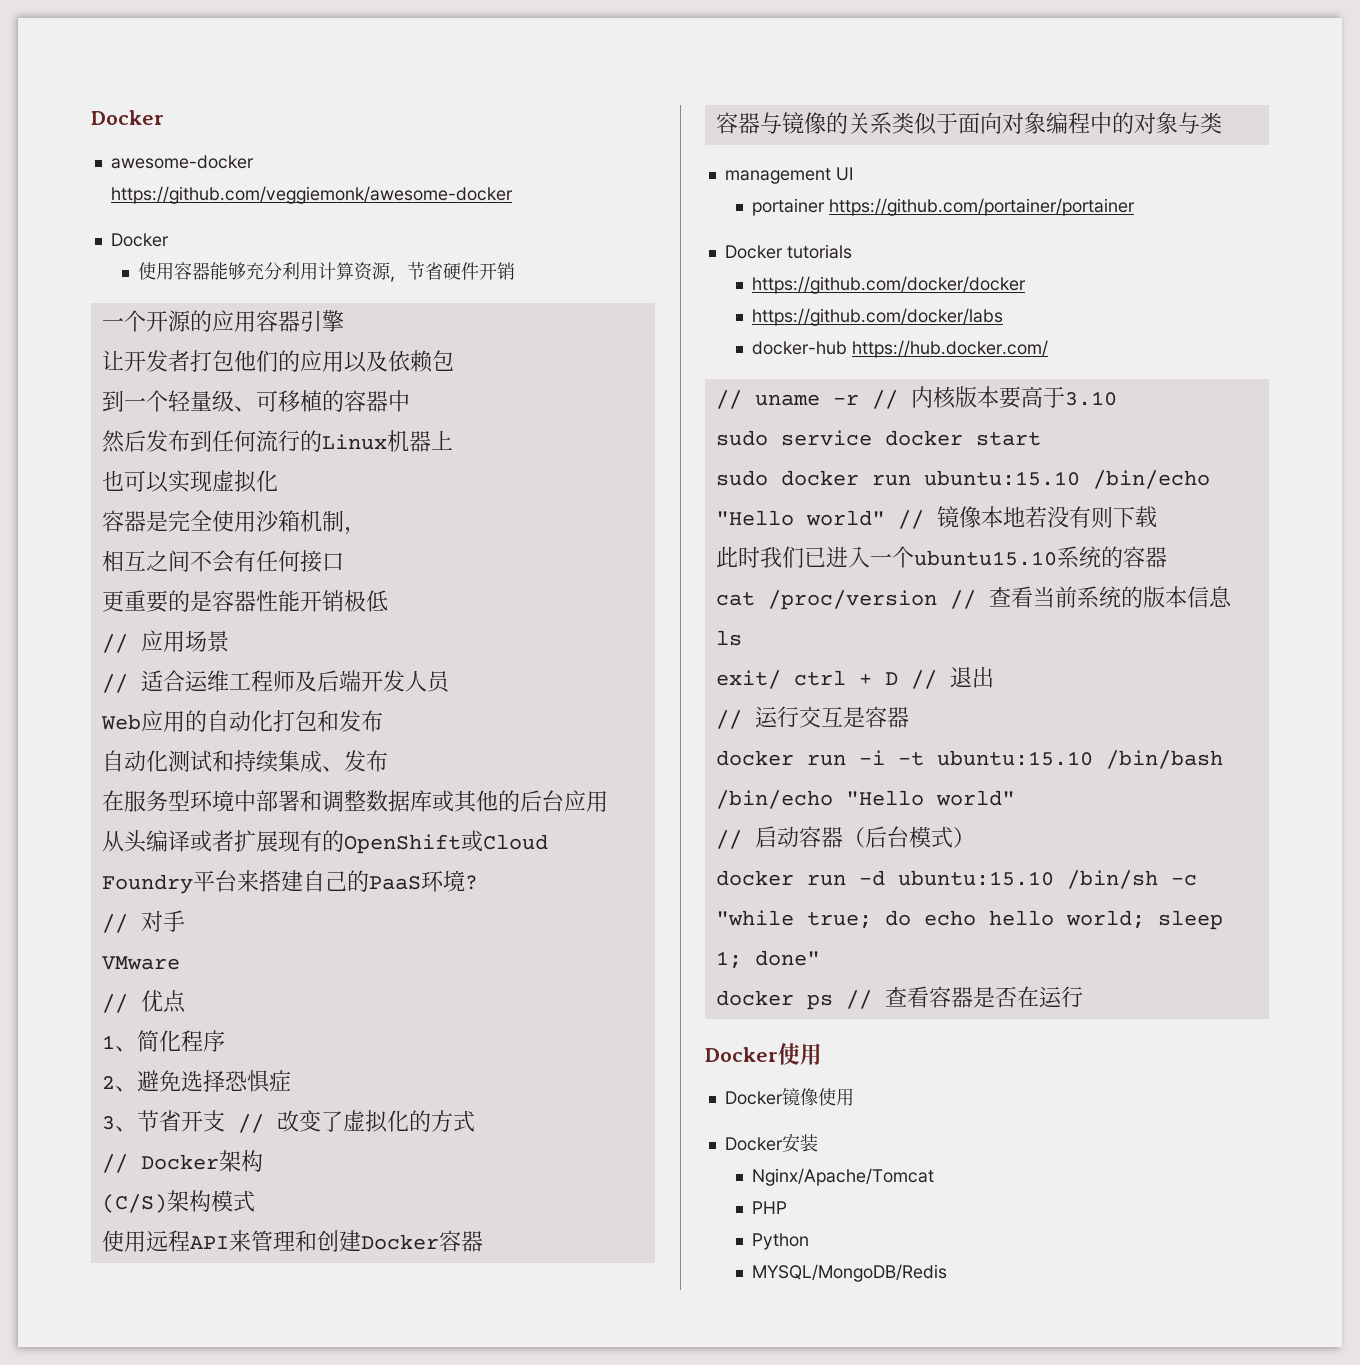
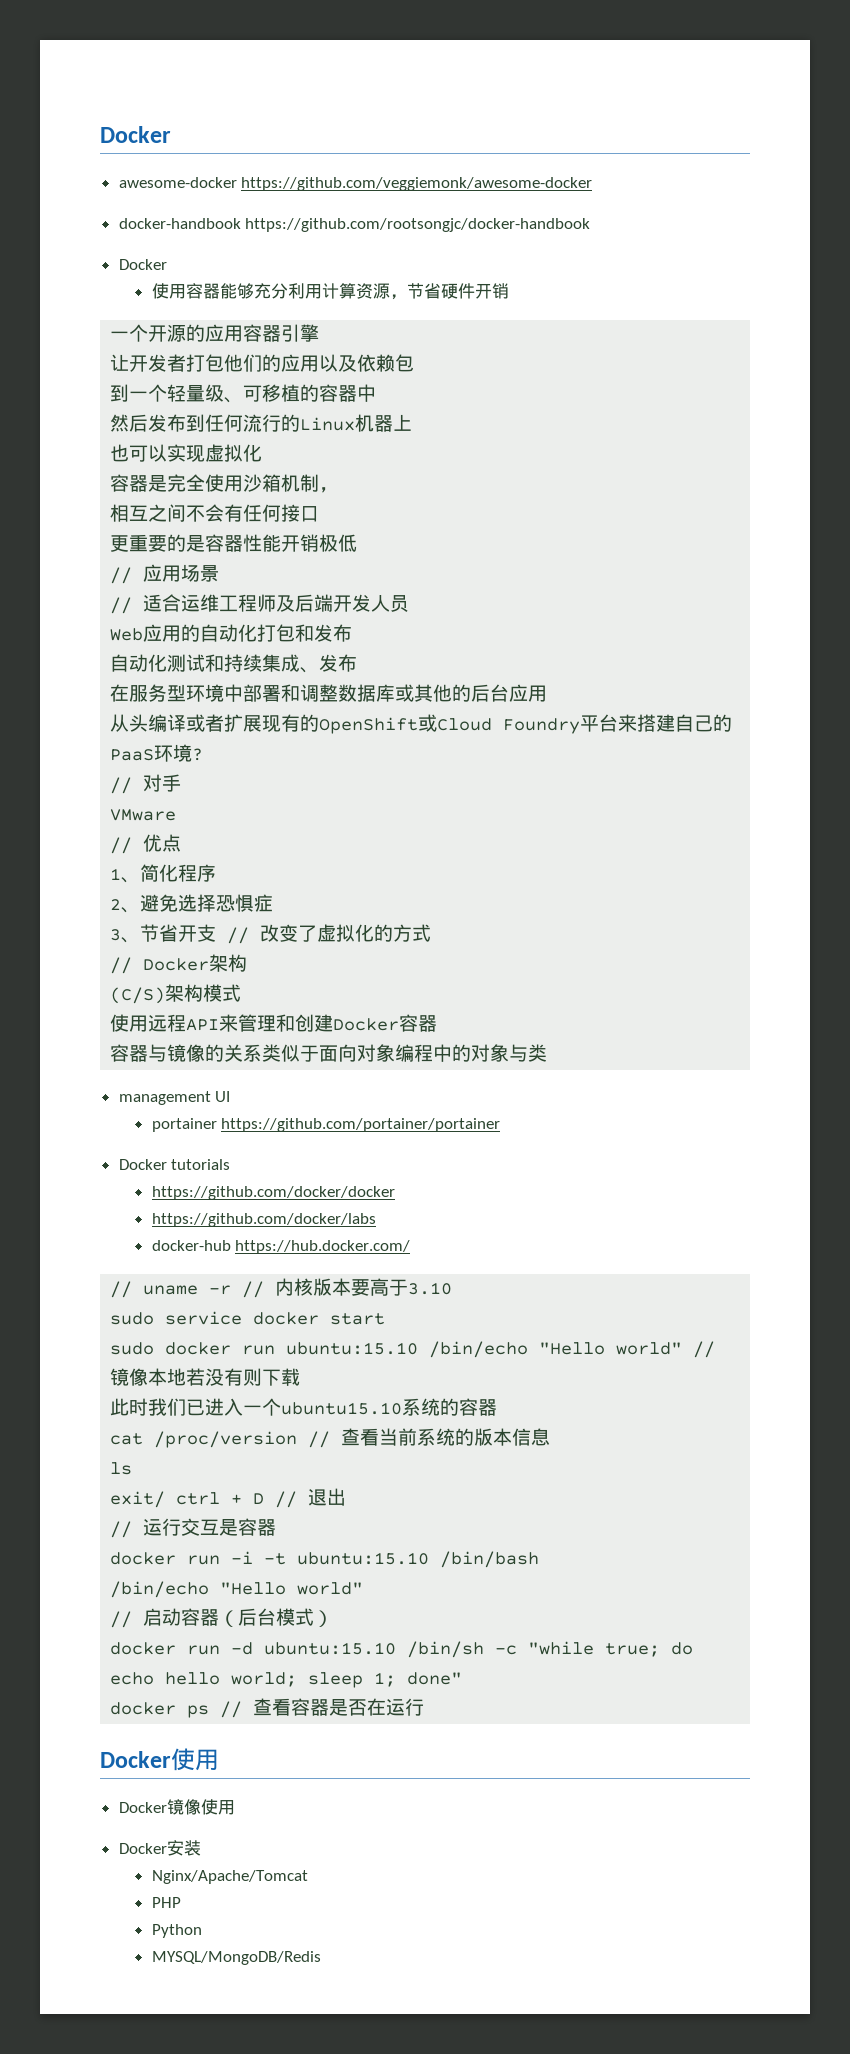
+ docker-handbook https://github.com/rootsongjc/docker-handbook

